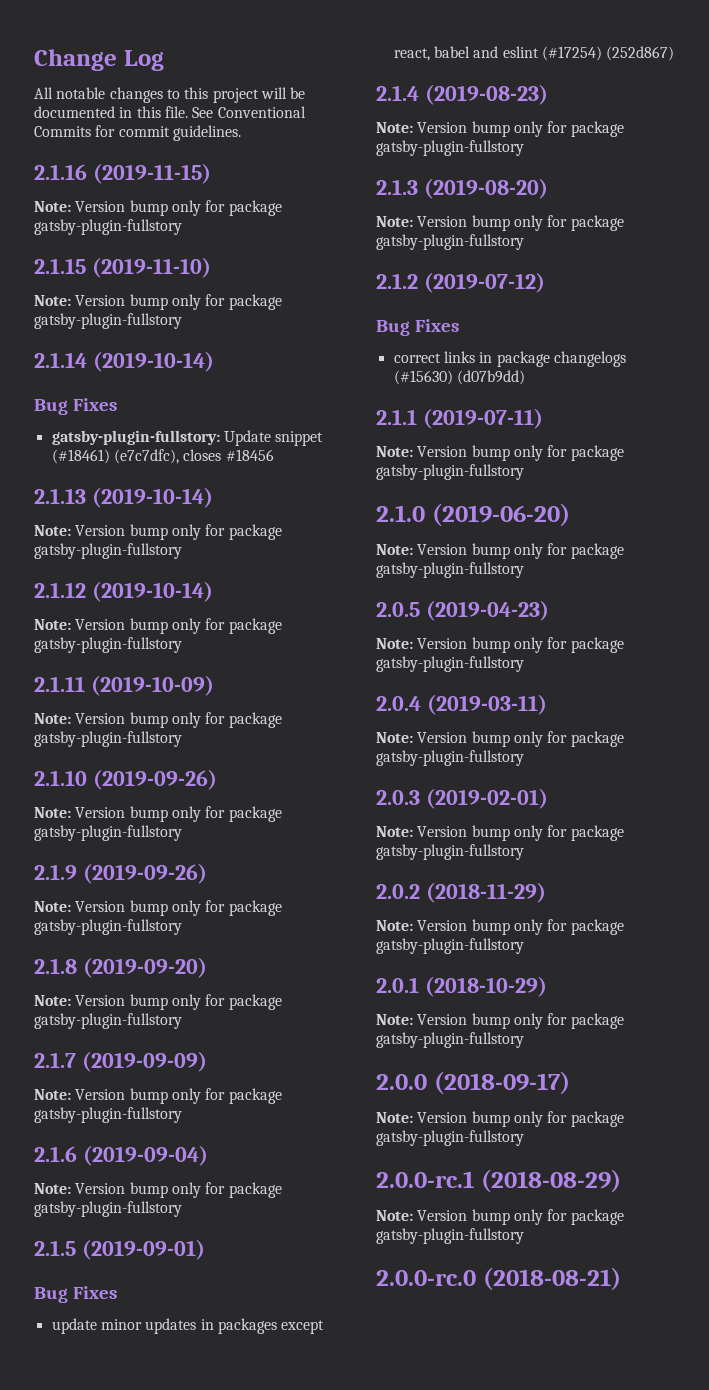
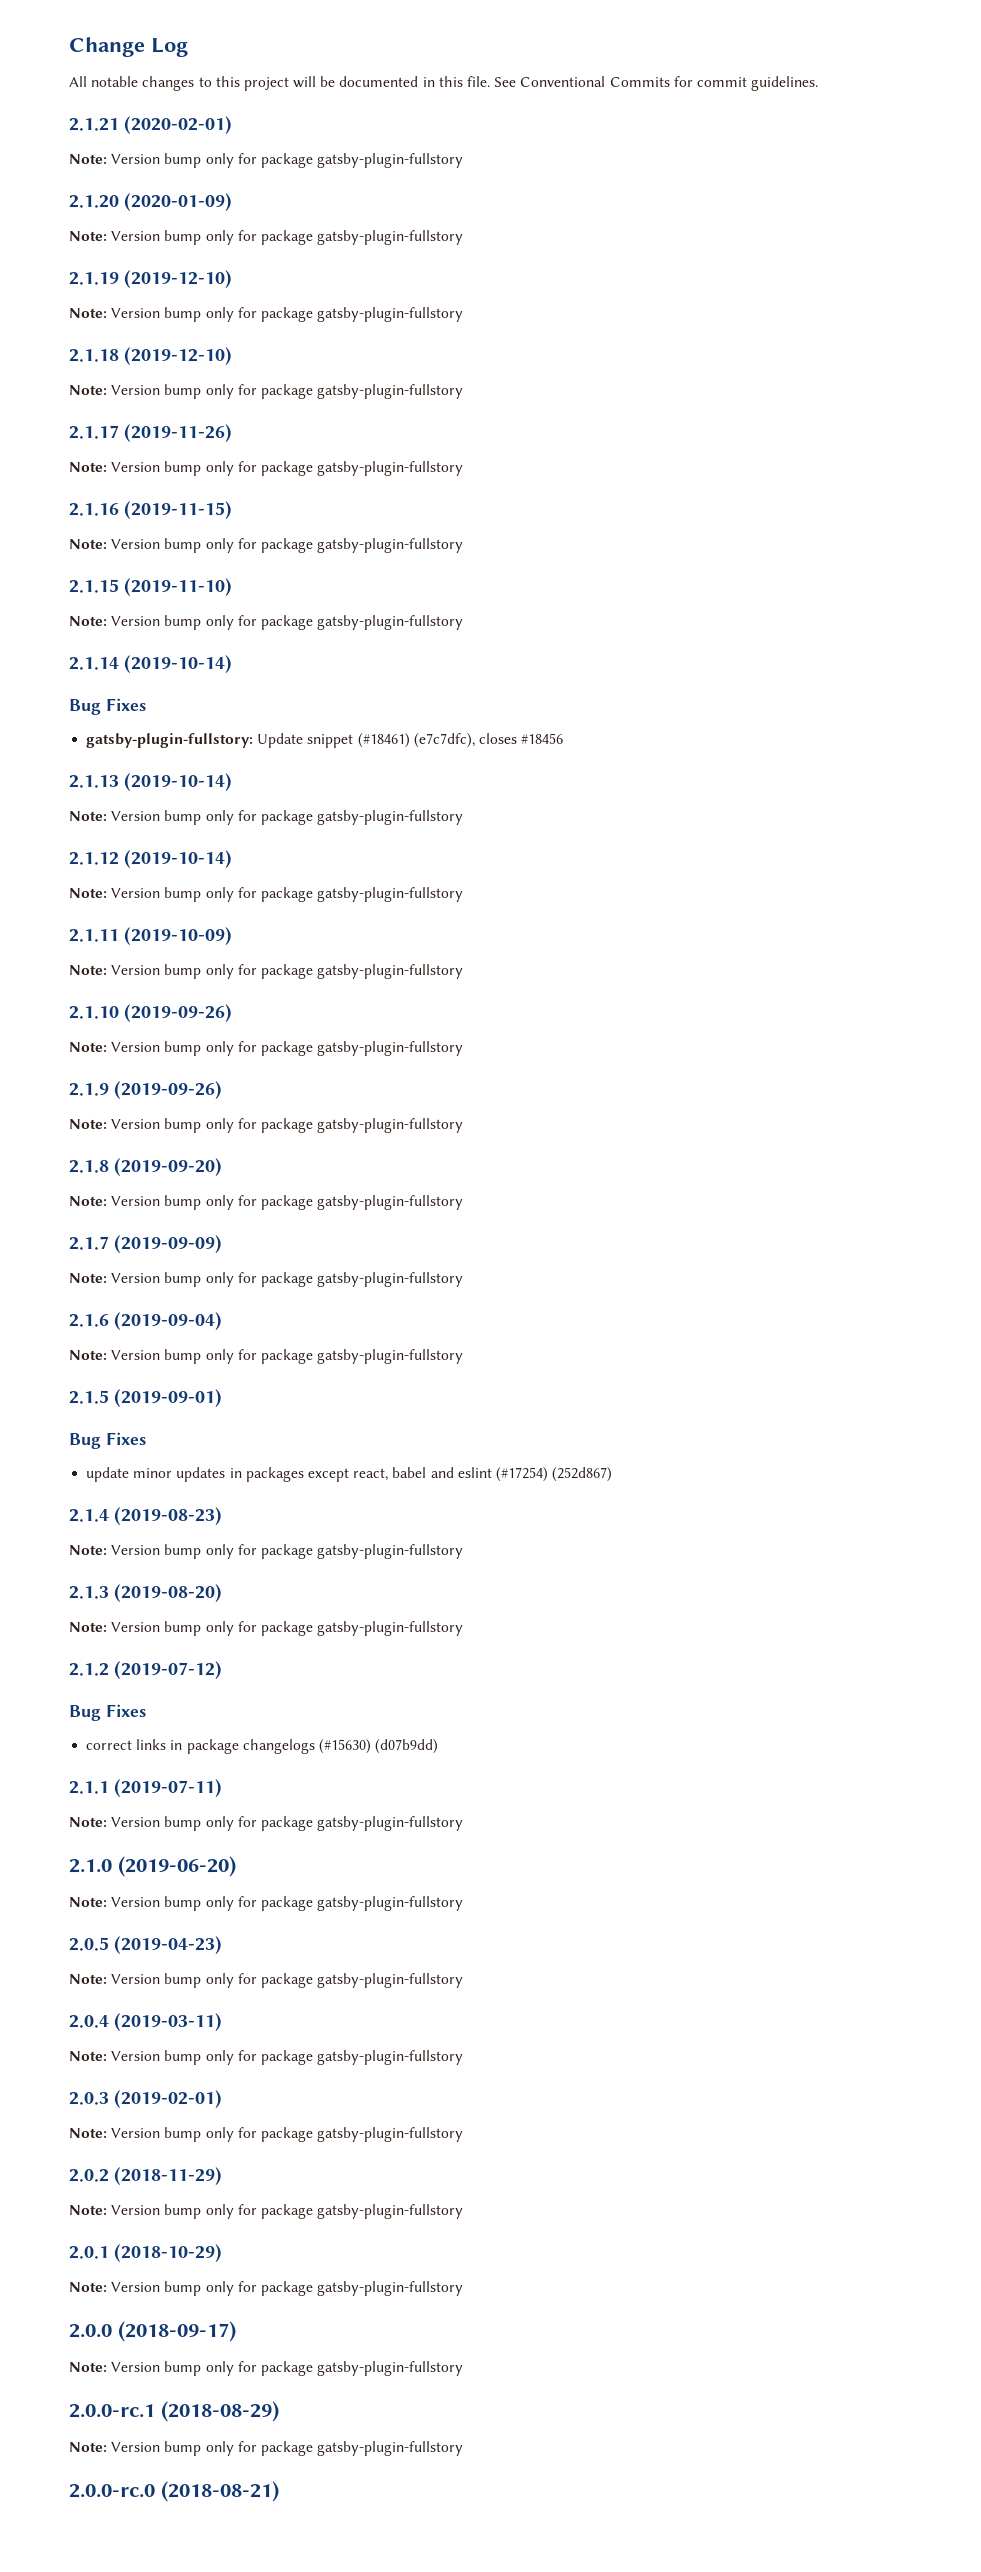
+ 2.1.21 (2020-02-01)
+ Note: Version bump only for package gatsby-plugin-fullstory
+ 2.1.20 (2020-01-09)
+ Note: Version bump only for package gatsby-plugin-fullstory
+ 2.1.19 (2019-12-10)
+ Note: Version bump only for package gatsby-plugin-fullstory
+ 2.1.18 (2019-12-10)
+ Note: Version bump only for package gatsby-plugin-fullstory
+ 2.1.17 (2019-11-26)
+ Note: Version bump only for package gatsby-plugin-fullstory

